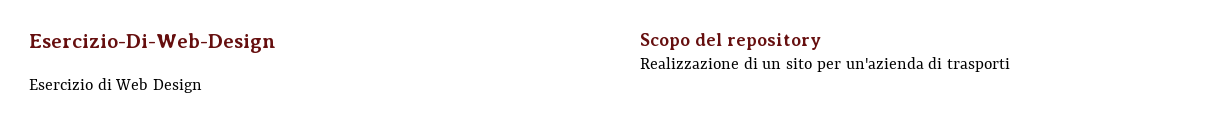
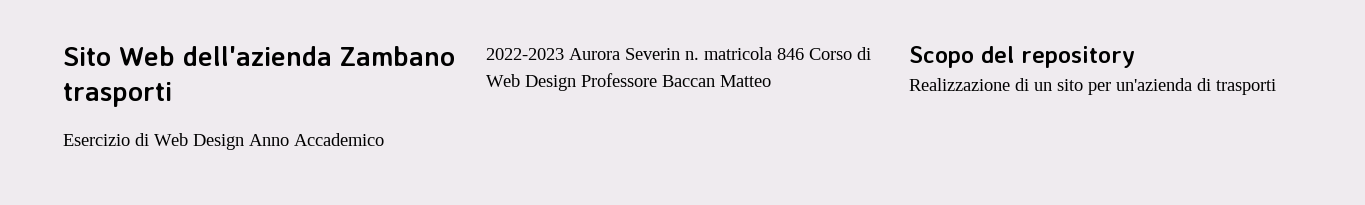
- Esercizio-Di-Web-Design
+ Sito Web dell'azienda Zambano trasporti
- Esercizio di Web Design
+ Esercizio di Web Design Anno Accademico 2022-2023 Aurora Severin n. matricola 846 Corso di Web Design Professore Baccan Matteo

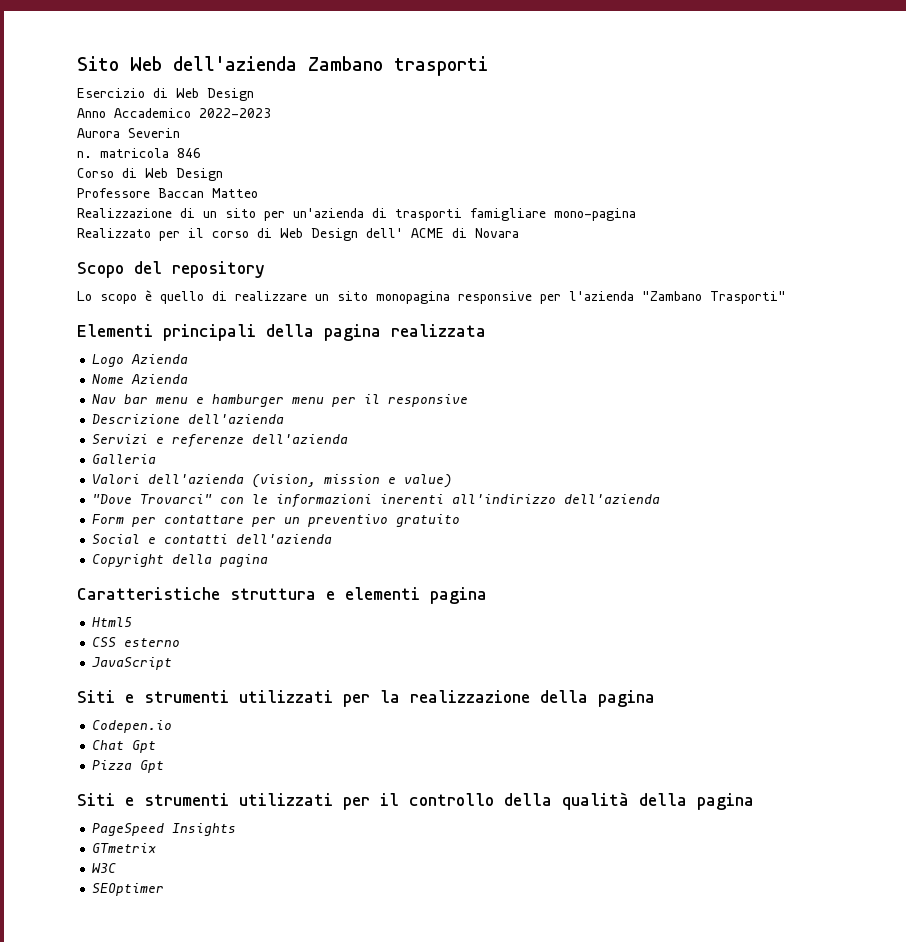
- Esercizio di Web Design Anno Accademico 2022-2023 Aurora Severin n. matricola 846 Corso di Web Design Professore Baccan Matteo
+ Esercizio di Web Design
+ Anno Accademico 2022-2023
+ Aurora Severin
+ n. matricola 846
+ Corso di Web Design
+ Professore Baccan Matteo
- Scopo del repository
- Realizzazione di un sito per un'azienda di trasporti
+ Realizzazione di un sito per un'azienda di trasporti famigliare mono-pagina
+ Realizzato per il corso di Web Design dell' ACME di Novara
+ Scopo del repository
+ Lo scopo è quello di realizzare un sito monopagina responsive per l'azienda "Zambano Trasporti"
+ Elementi principali della pagina realizzata
+ Logo Azienda
+ Nome Azienda
+ Nav bar menu e hamburger menu per il responsive
+ Descrizione dell'azienda
+ Servizi e referenze dell'azienda
+ Galleria
+ Valori dell'azienda (vision, mission e value)
+ "Dove Trovarci" con le informazioni inerenti all'indirizzo dell'azienda
+ Form per contattare per un preventivo gratuito
+ Social e contatti dell'azienda
+ Copyright della pagina
+ Caratteristiche struttura e elementi pagina
+ Html5
+ CSS esterno
+ JavaScript
+ Siti e strumenti utilizzati per la realizzazione della pagina
+ Codepen.io
+ Chat Gpt
+ Pizza Gpt
+ Siti e strumenti utilizzati per il controllo della qualità della pagina
+ PageSpeed Insights
+ GTmetrix
+ W3C
+ SEOptimer

